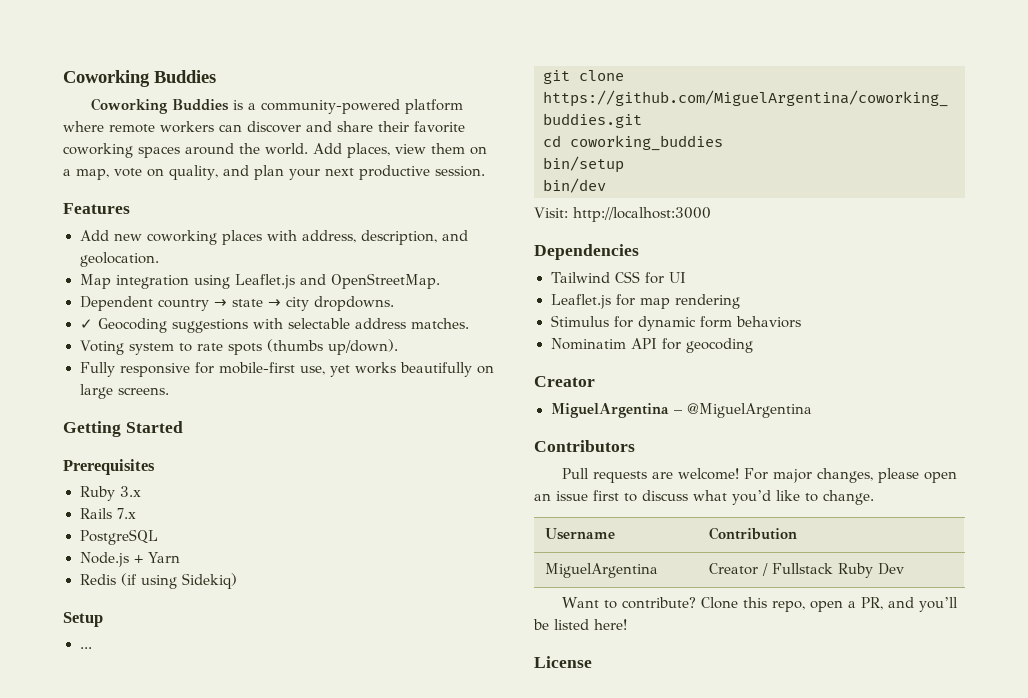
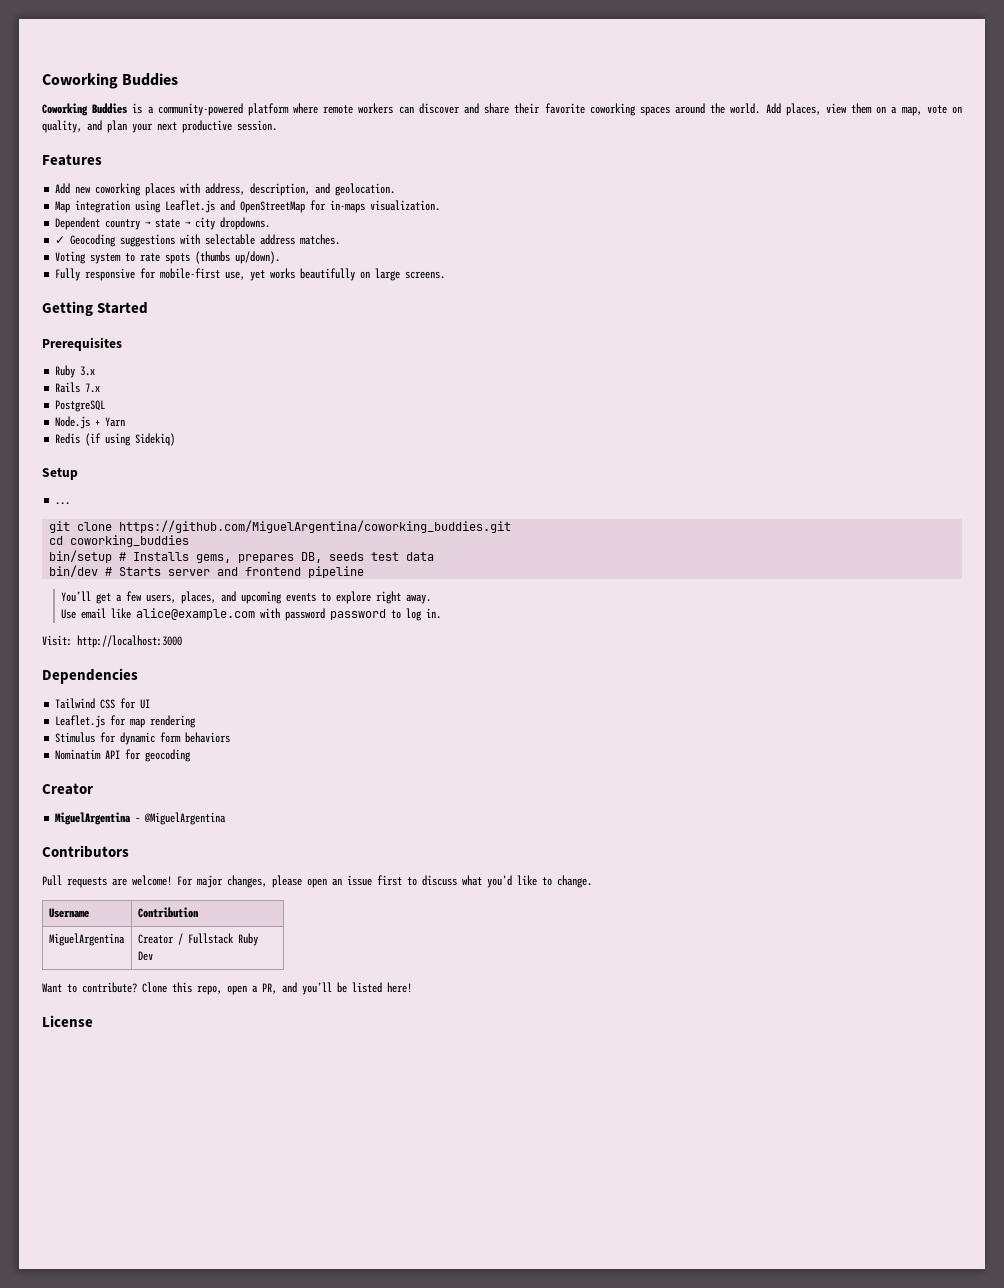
- Map integration using Leaflet.js and OpenStreetMap.
+ Map integration using Leaflet.js and OpenStreetMap for in-maps visualization.
- bin/setup
- bin/dev
+ bin/setup # Installs gems, prepares DB, seeds test data
+ bin/dev # Starts server and frontend pipeline
+ You’ll get a few users, places, and upcoming events to explore right away.
+ Use email like alice@example.com with password password to log in.

